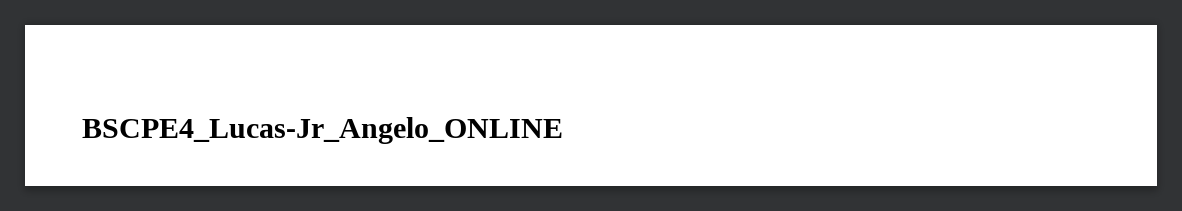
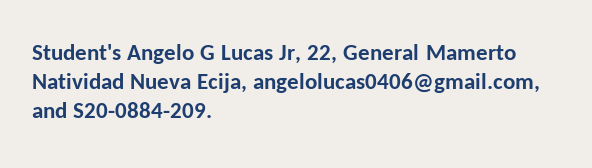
- BSCPE4_Lucas-Jr_Angelo_ONLINE
+ Student's Angelo G Lucas Jr, 22, General Mamerto Natividad Nueva Ecija, angelolucas0406@gmail.com, and S20-0884-209.

